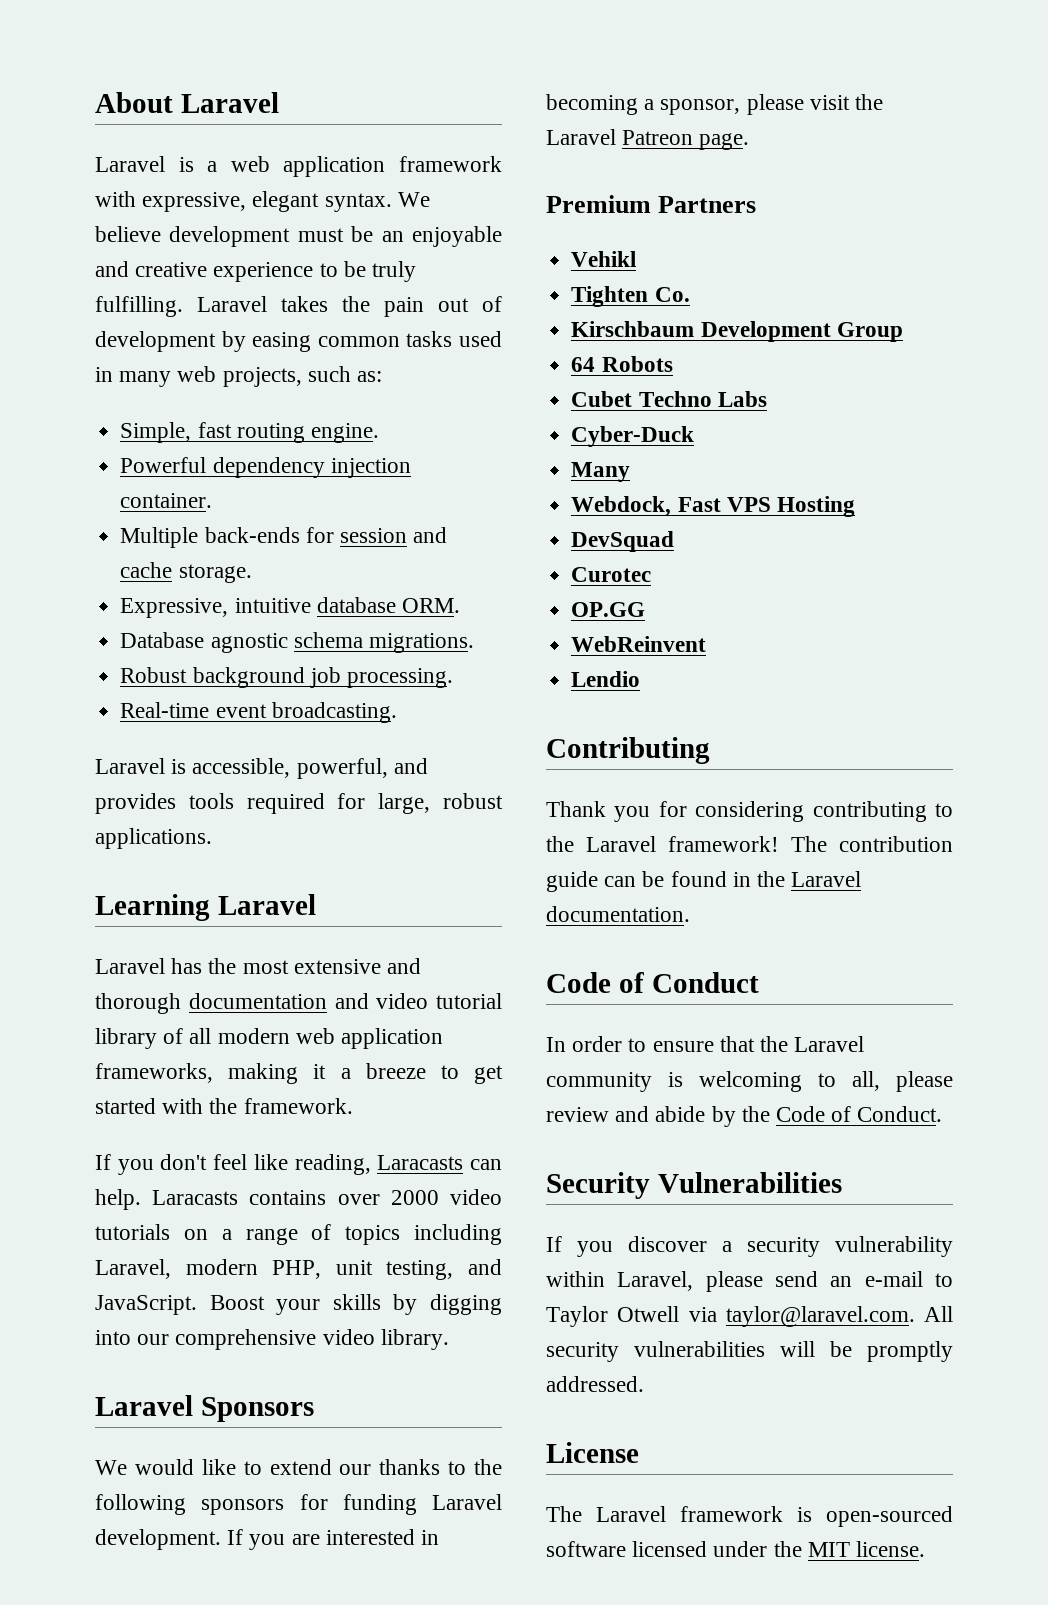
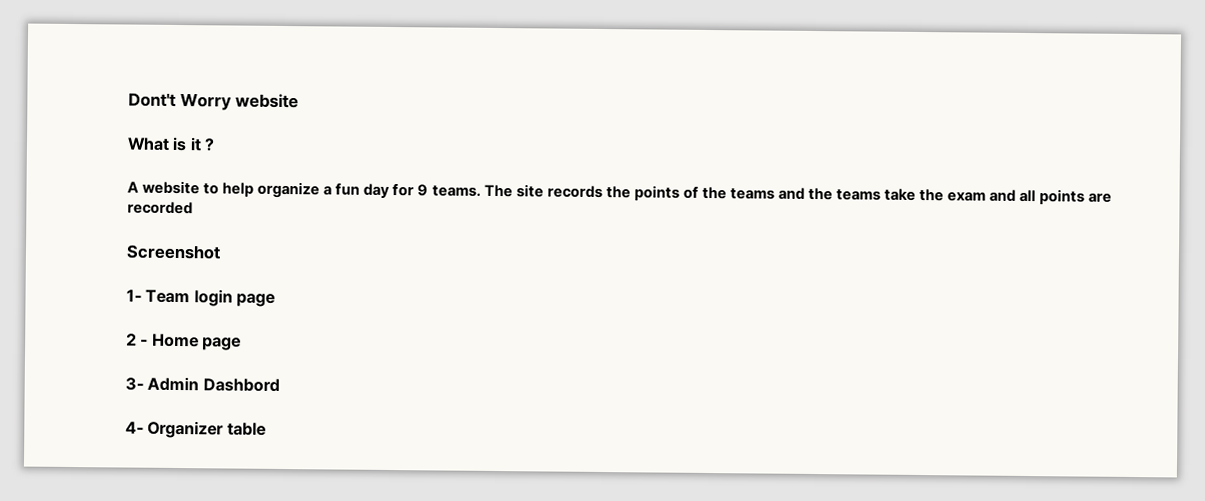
- About Laravel
- Laravel is a web application framework with expressive, elegant syntax. We believe development must be an enjoyable and creative experience to be truly fulfilling. Laravel takes the pain out of development by easing common tasks used in many web projects, such as:
- Simple, fast routing engine.
- Powerful dependency injection container.
- Multiple back-ends for session and cache storage.
- Expressive, intuitive database ORM.
- Database agnostic schema migrations.
- Robust background job processing.
- Real-time event broadcasting.
- Laravel is accessible, powerful, and provides tools required for large, robust applications.
- Learning Laravel
- Laravel has the most extensive and thorough documentation and video tutorial library of all modern web application frameworks, making it a breeze to get started with the framework.
- If you don't feel like reading, Laracasts can help. Laracasts contains over 2000 video tutorials on a range of topics including Laravel, modern PHP, unit testing, and JavaScript. Boost your skills by digging into our comprehensive video library.
- Laravel Sponsors
- We would like to extend our thanks to the following sponsors for funding Laravel development. If you are interested in becoming a sponsor, please visit the Laravel Patreon page.
- Premium Partners
- Vehikl
- Tighten Co.
- Kirschbaum Development Group
- 64 Robots
- Cubet Techno Labs
- Cyber-Duck
- Many
- Webdock, Fast VPS Hosting
- DevSquad
- Curotec
- OP.GG
- WebReinvent
- Lendio
- Contributing
- Thank you for considering contributing to the Laravel framework! The contribution guide can be found in the Laravel documentation.
- Code of Conduct
- In order to ensure that the Laravel community is welcoming to all, please review and abide by the Code of Conduct.
- Security Vulnerabilities
- If you discover a security vulnerability within Laravel, please send an e-mail to Taylor Otwell via taylor@laravel.com. All security vulnerabilities will be promptly addressed.
- License
- The Laravel framework is open-sourced software licensed under the MIT license.
+ Dont't Worry website
+ What is it ?
+ A website to help organize a fun day for 9 teams. The site records the points of the teams and the teams take the exam and all points are recorded
+ Screenshot
+ 1- Team login page
+ 2 - Home page
+ 3- Admin Dashbord
+ 4- Organizer table

